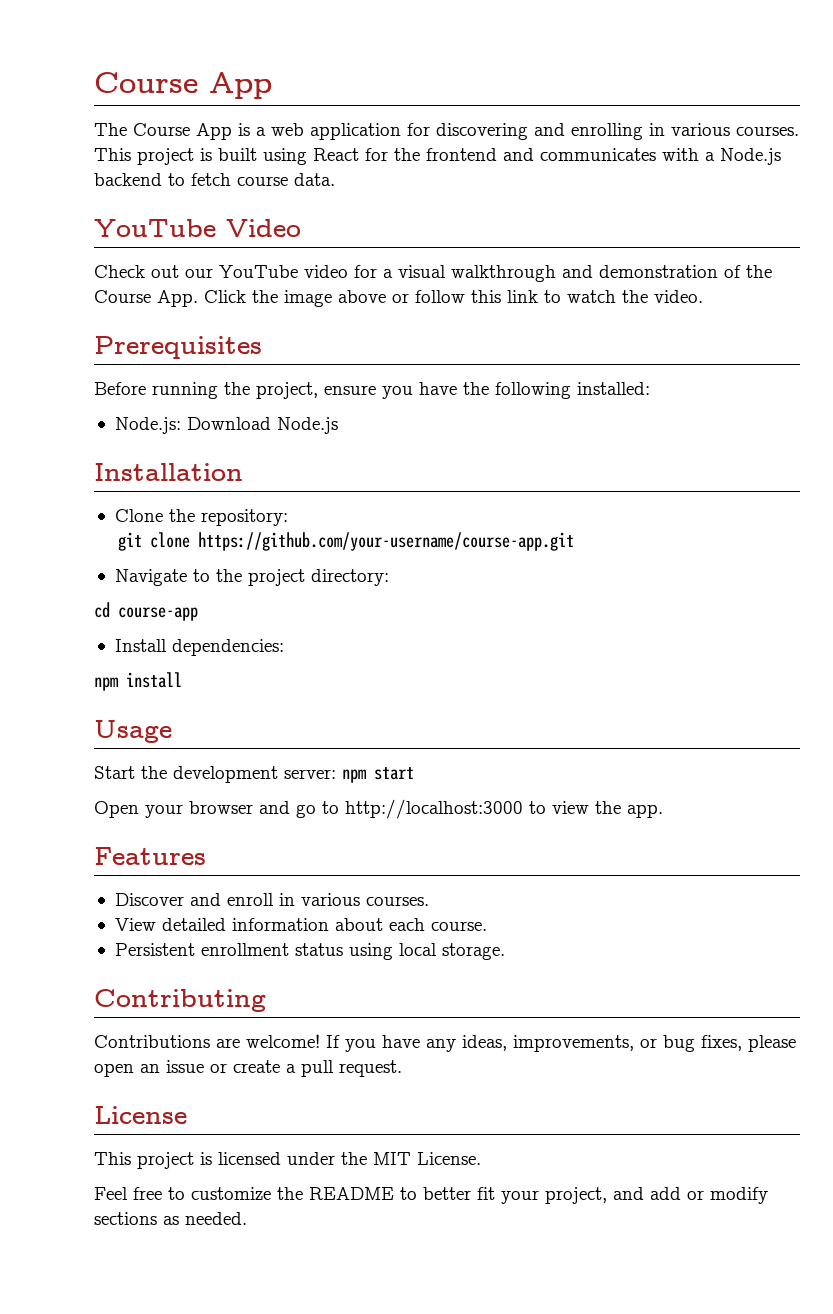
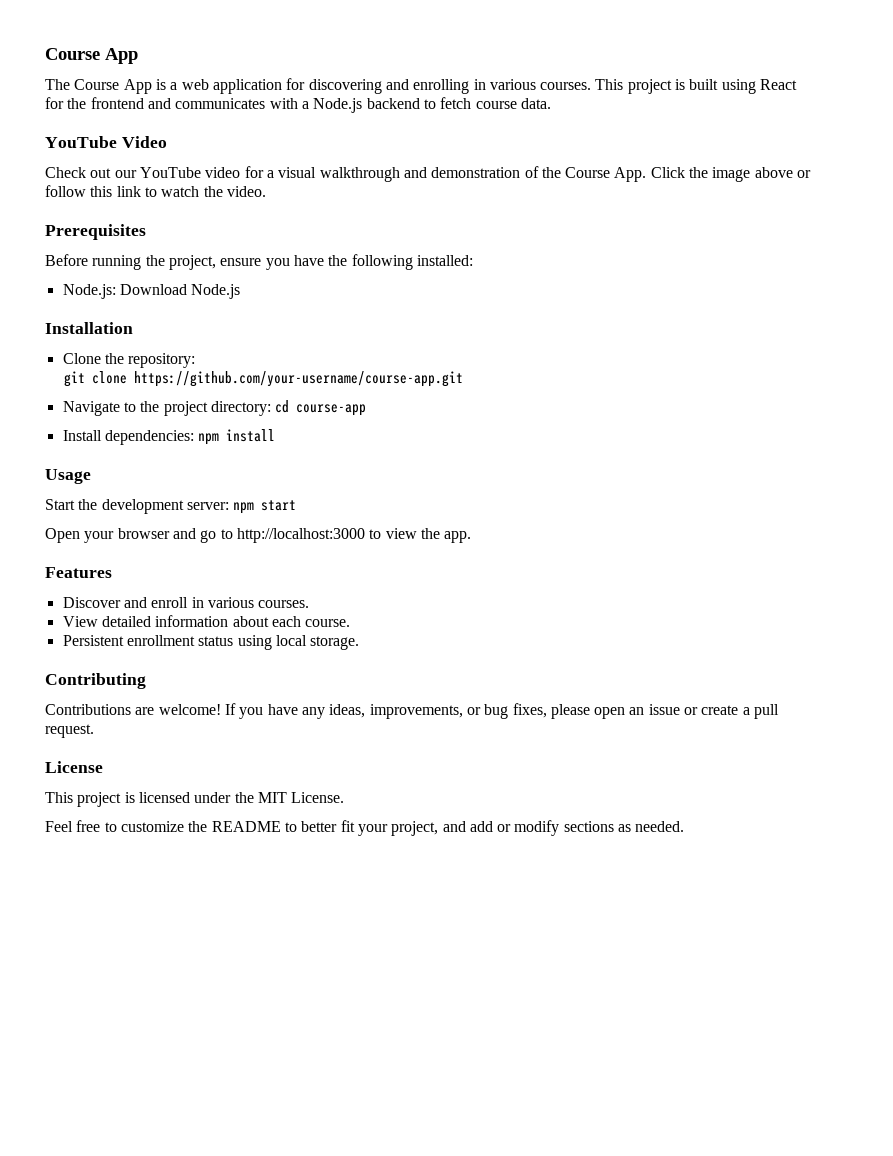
- Navigate to the project directory:
- cd course-app
+ Navigate to the project directory: cd course-app
- Install dependencies:
- npm install
+ Install dependencies: npm install

